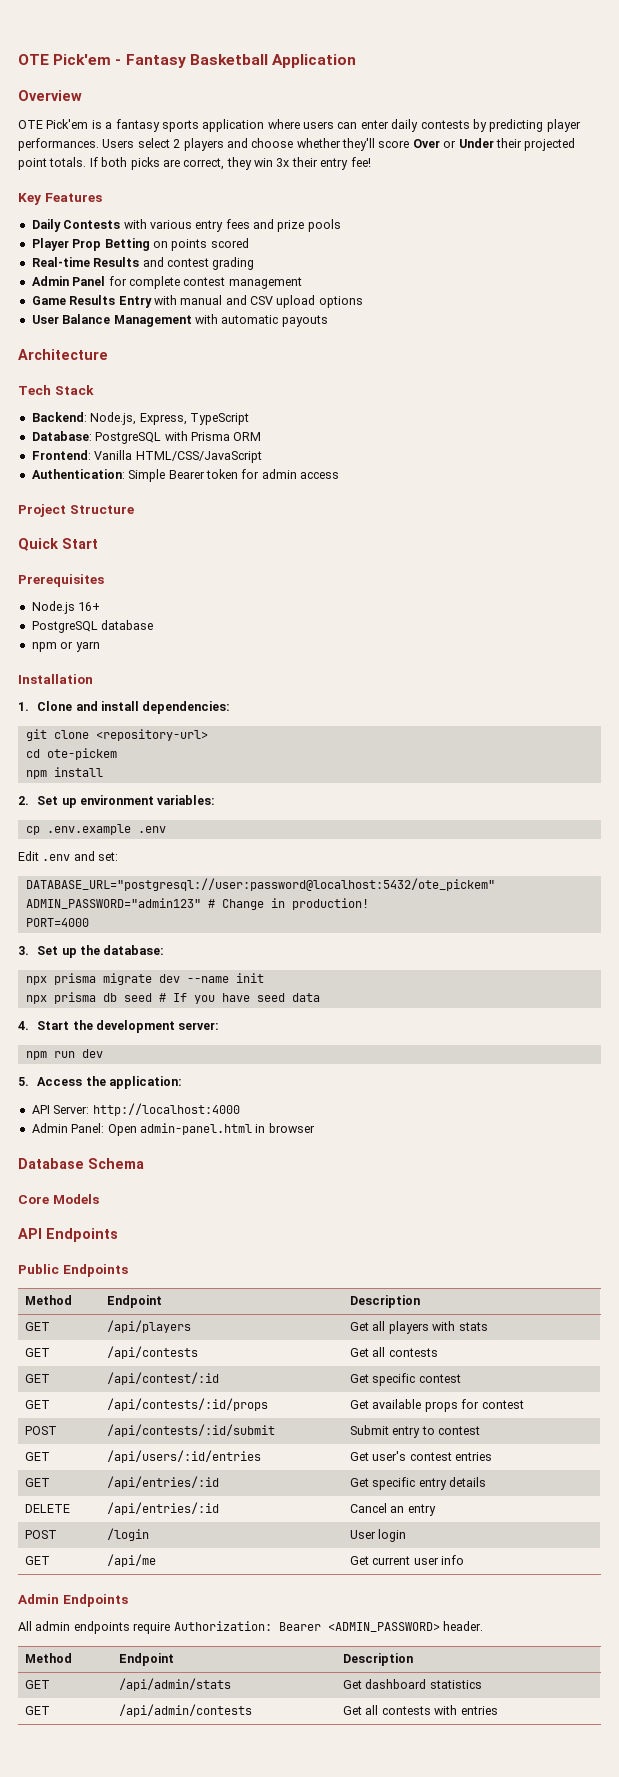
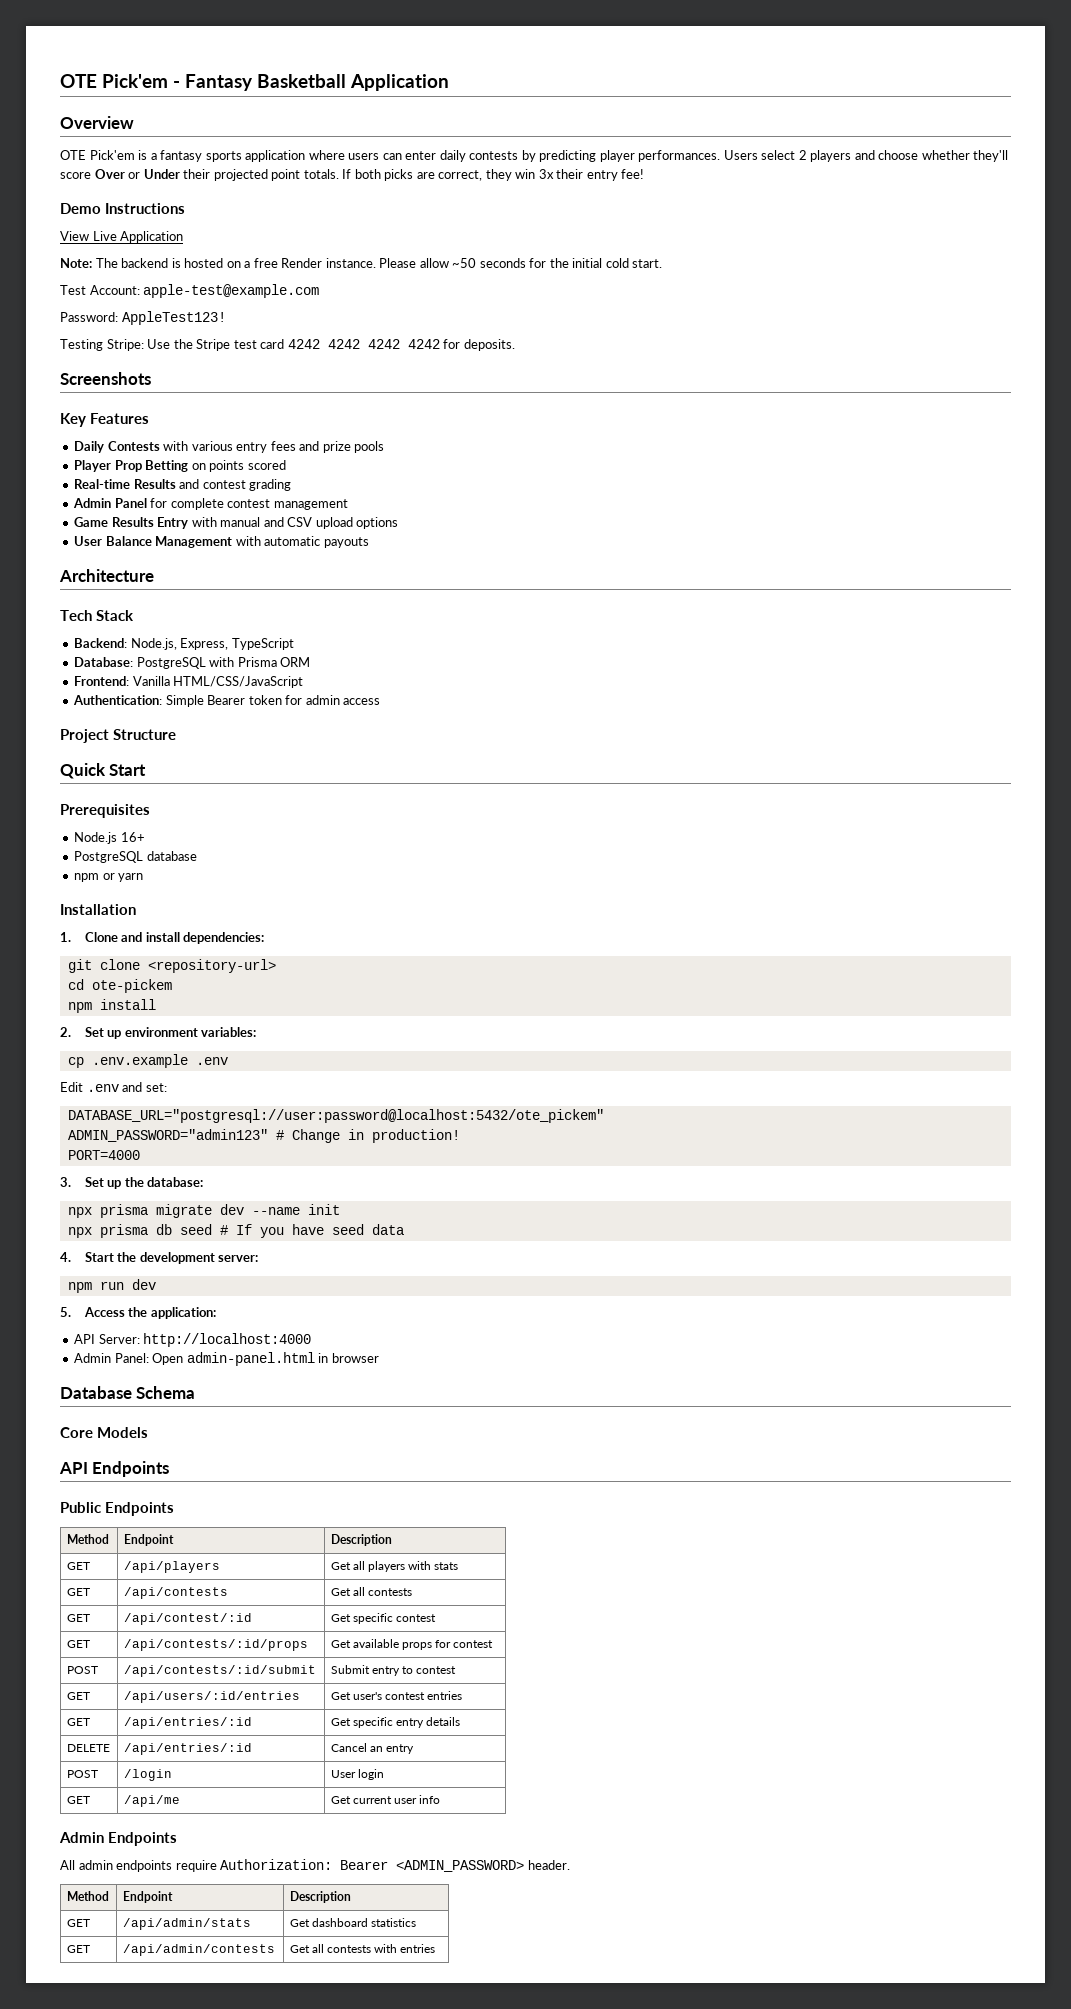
+ Demo Instructions
+ View Live Application
+ Note: The backend is hosted on a free Render instance. Please allow ~50 seconds for the initial cold start.
+ Test Account: apple-test@example.com
+ Password: AppleTest123!
+ Testing Stripe: Use the Stripe test card 4242 4242 4242 4242 for deposits.
+ Screenshots

